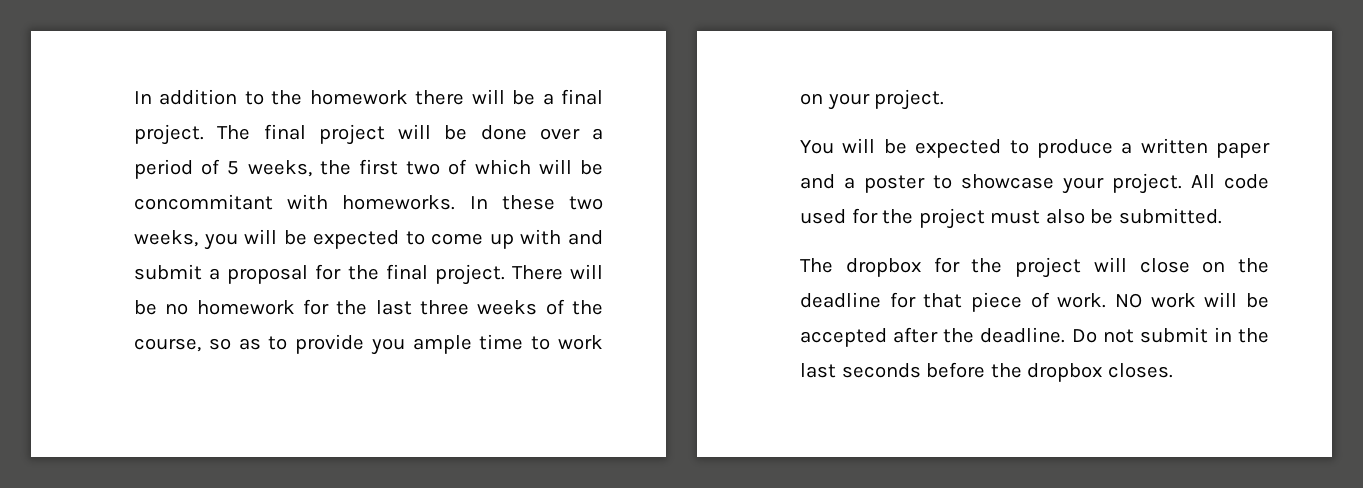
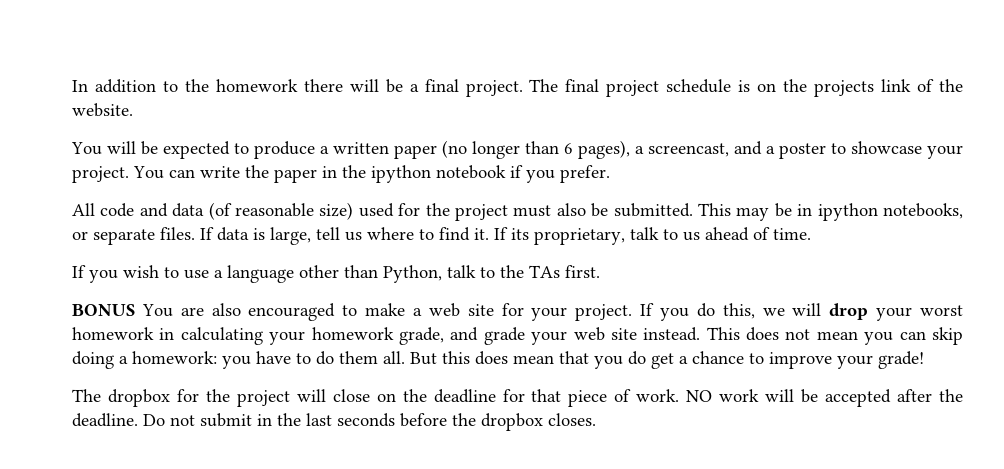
- The final project will be done over a period of 5 weeks, the first two of which will be concommitant with homeworks. In these two weeks, you will be expected to come up with and submit a proposal for the final project. There will be no homework for the last three weeks of the course, so as to provide you ample time to work on your project.
+ The final project schedule is on the projects link of the website.
- You will be expected to produce a written paper and a poster to showcase your project.
+ You will be expected to produce a written paper (no longer than 6 pages), a screencast, and a poster to showcase your project.
- All code used for the project must also be submitted.
+ You can write the paper in the ipython notebook if you prefer.
+ All code and data (of reasonable size) used for the project must also be submitted. This may be in ipython notebooks, or separate files. If data is large, tell us where to find it. If its proprietary, talk to us ahead of time.
+ If you wish to use a language other than Python, talk to the TAs first.
+ BONUS You are also encouraged to make a web site for your project. If you do this, we will drop your worst homework in calculating your homework grade, and grade your web site instead. This does not mean you can skip doing a homework: you have to do them all. But this does mean that you do get a chance to improve your grade!

